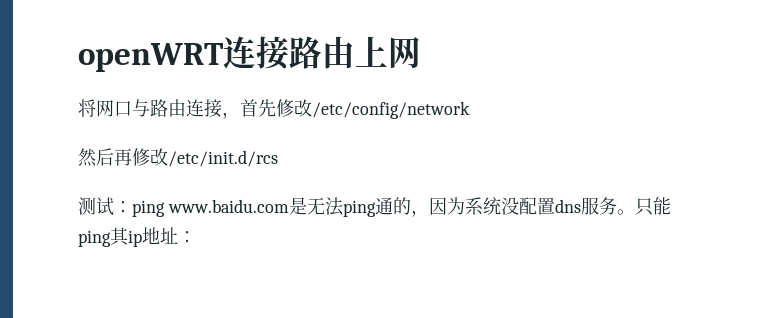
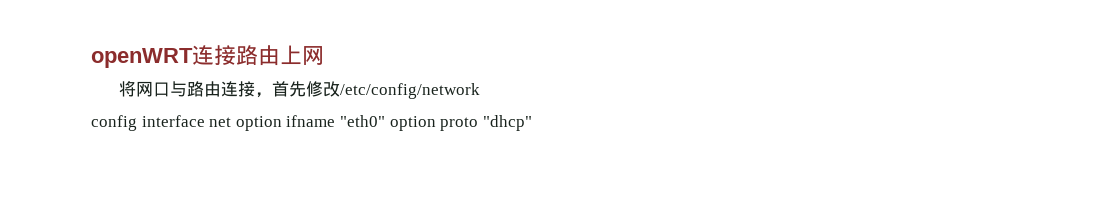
- 然后再修改/etc/init.d/rcs
- 测试：ping www.baidu.com是无法ping通的，因为系统没配置dns服务。只能ping其ip地址：
+ config interface net option ifname "eth0" option proto "dhcp"

